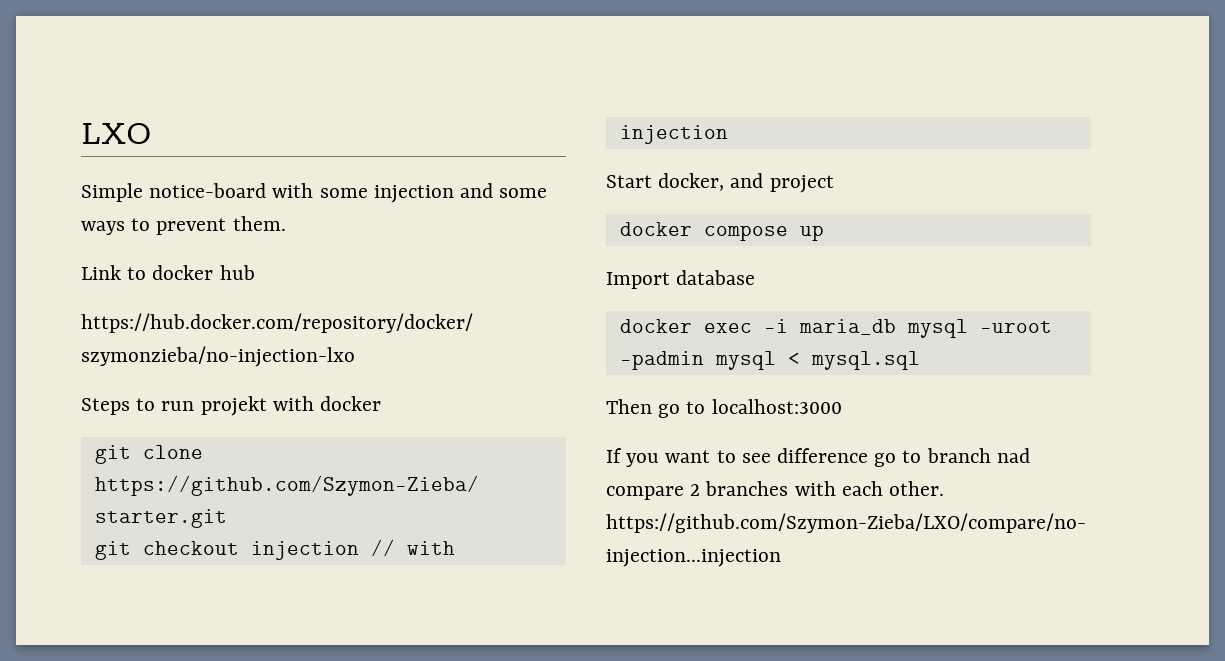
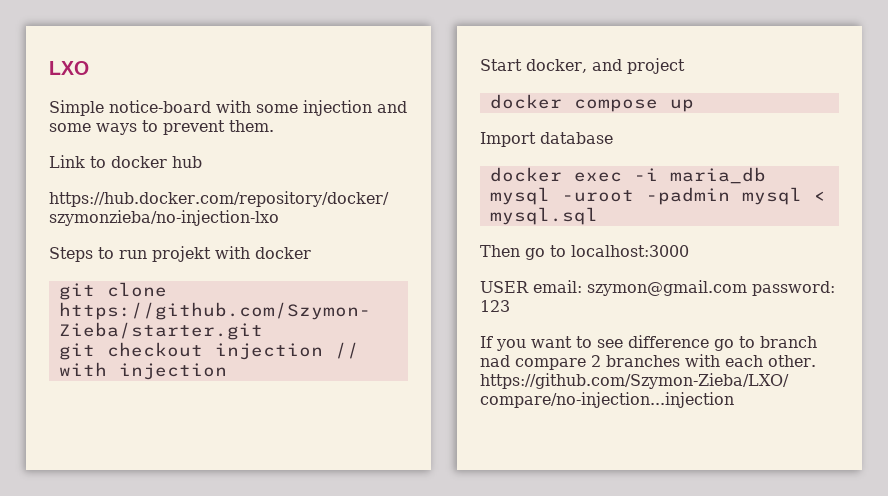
+ USER email: szymon@gmail.com password: 123

